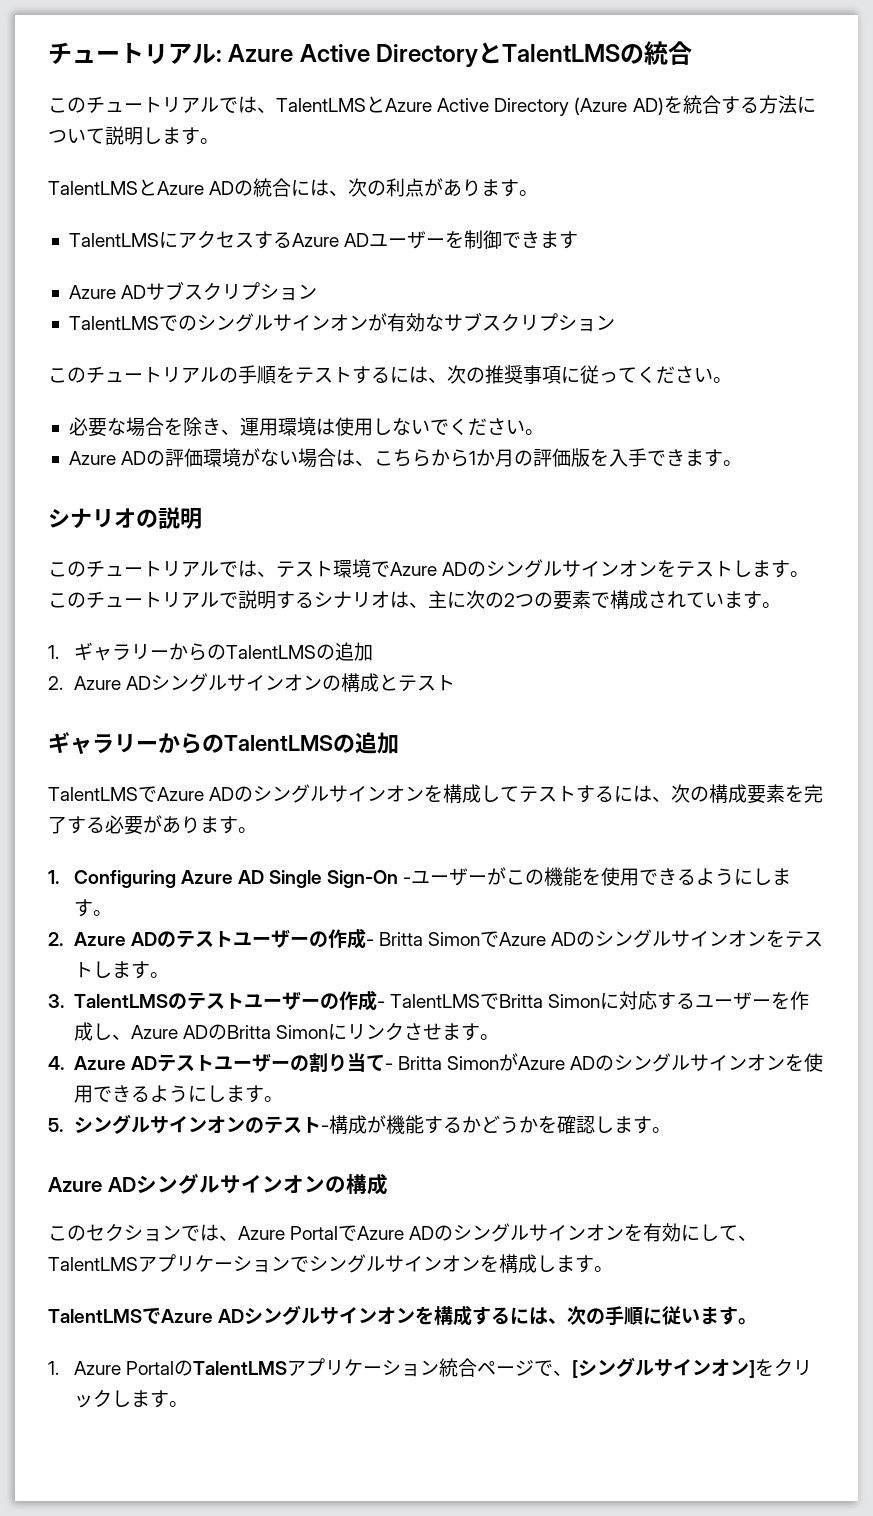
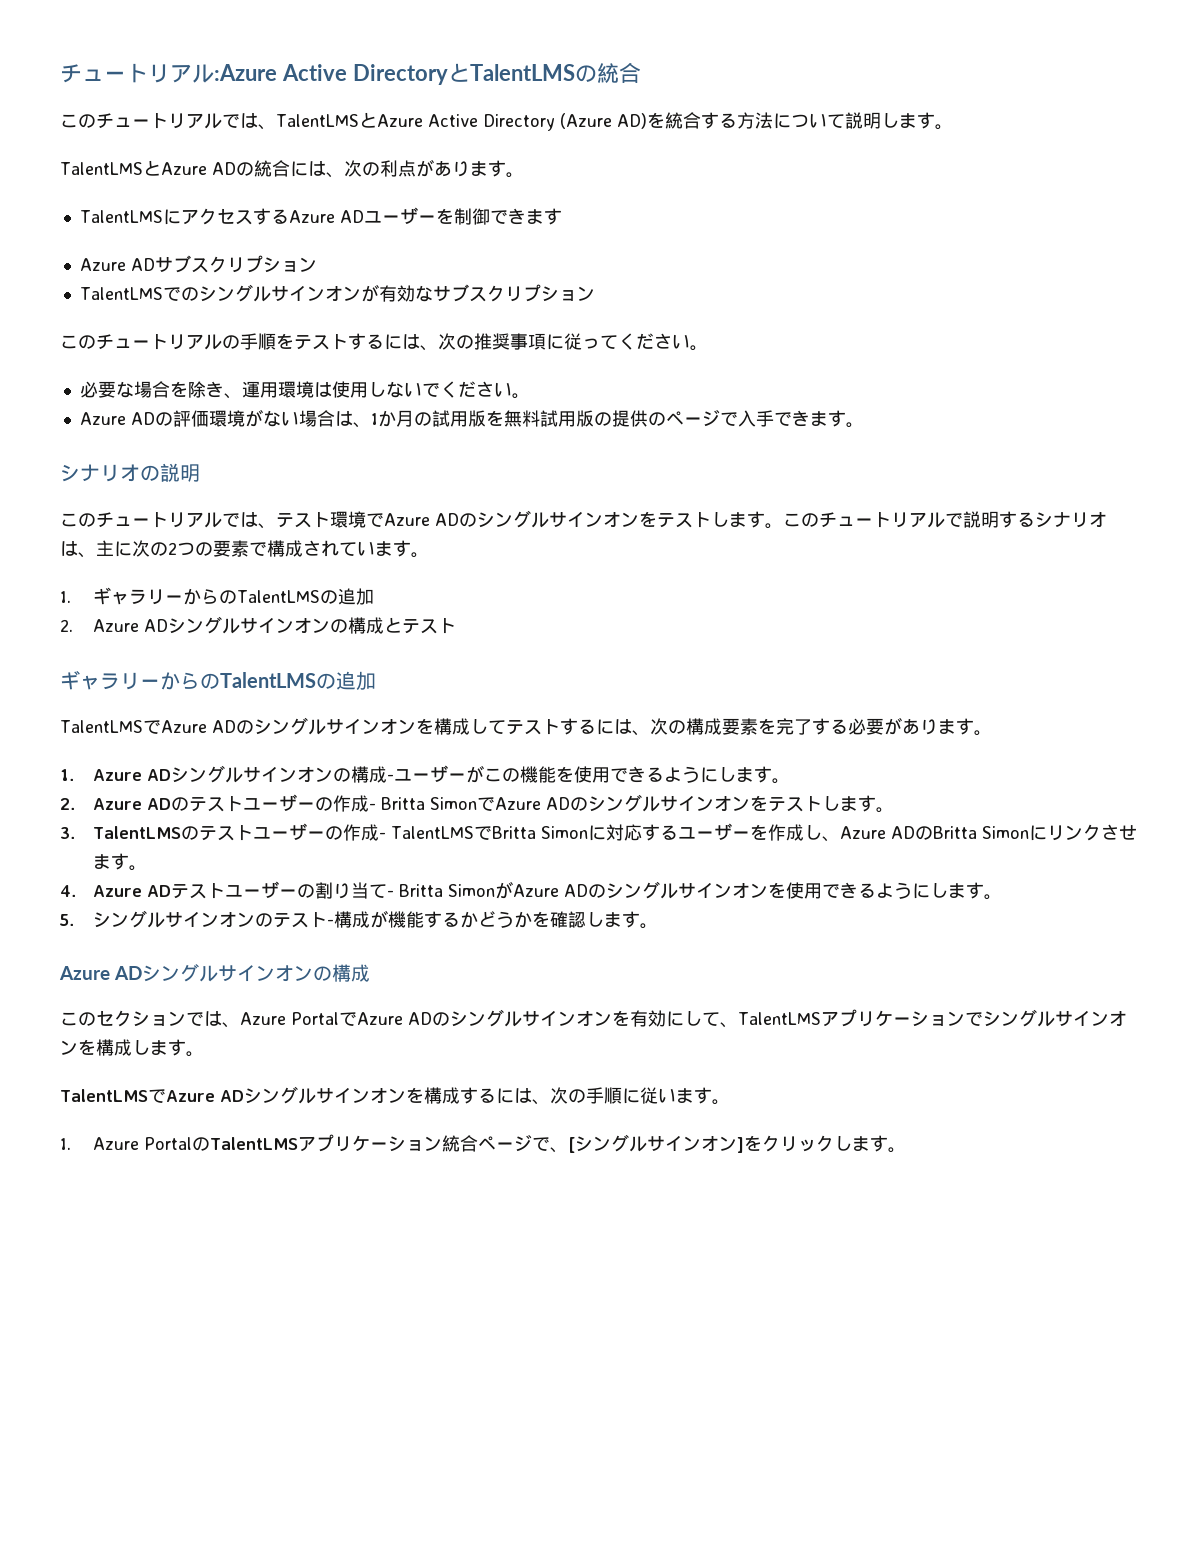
- チュートリアル: Azure Active DirectoryとTalentLMSの統合
+ チュートリアル:Azure Active DirectoryとTalentLMSの統合
- Azure ADの評価環境がない場合は、こちらから1か月の評価版を入手できます。
+ Azure ADの評価環境がない場合は、1か月の試用版を無料試用版の提供のページで入手できます。
- 1. Configuring Azure AD Single Sign-On -ユーザーがこの機能を使用できるようにします。
+ 1. Azure ADシングルサインオンの構成-ユーザーがこの機能を使用できるようにします。

